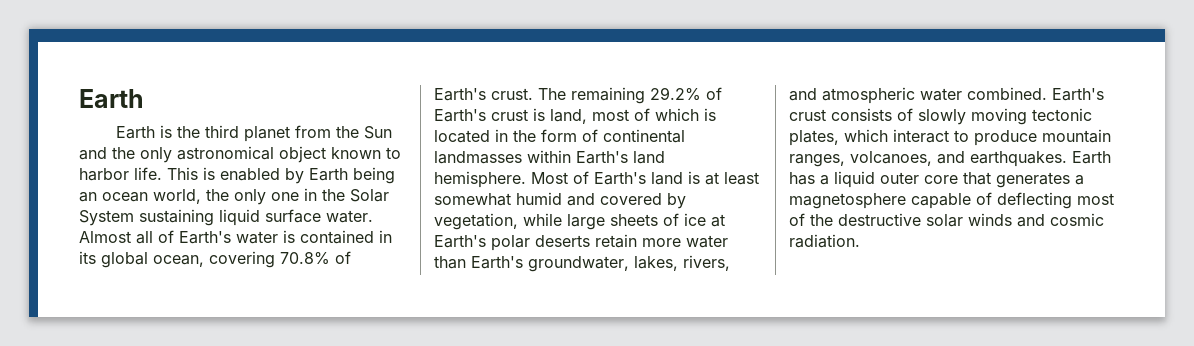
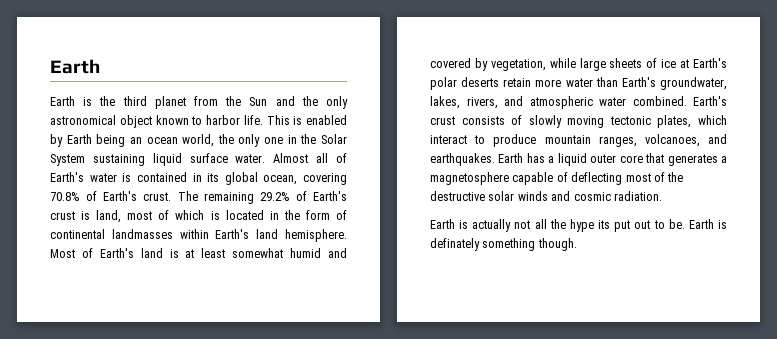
+ Earth is actually not all the hype its put out to be. Earth is definately something though.

